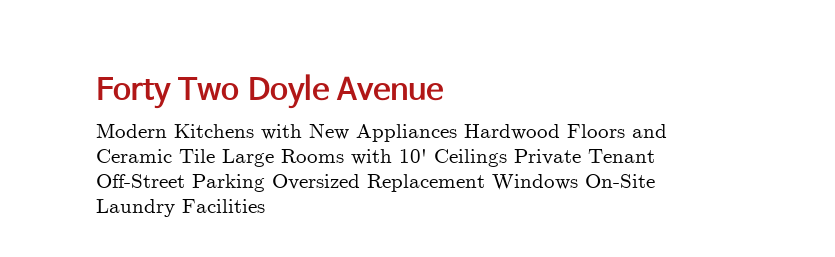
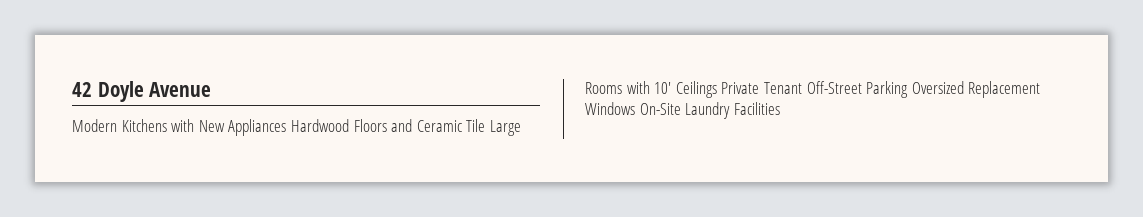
- Forty Two Doyle Avenue
+ 42 Doyle Avenue

